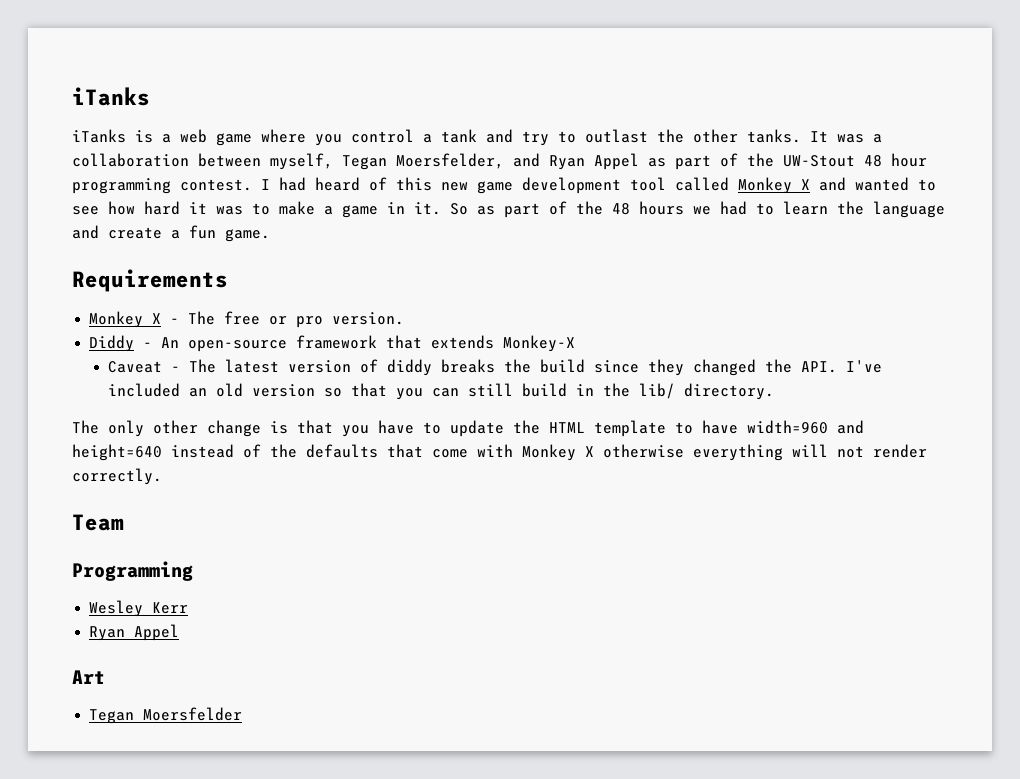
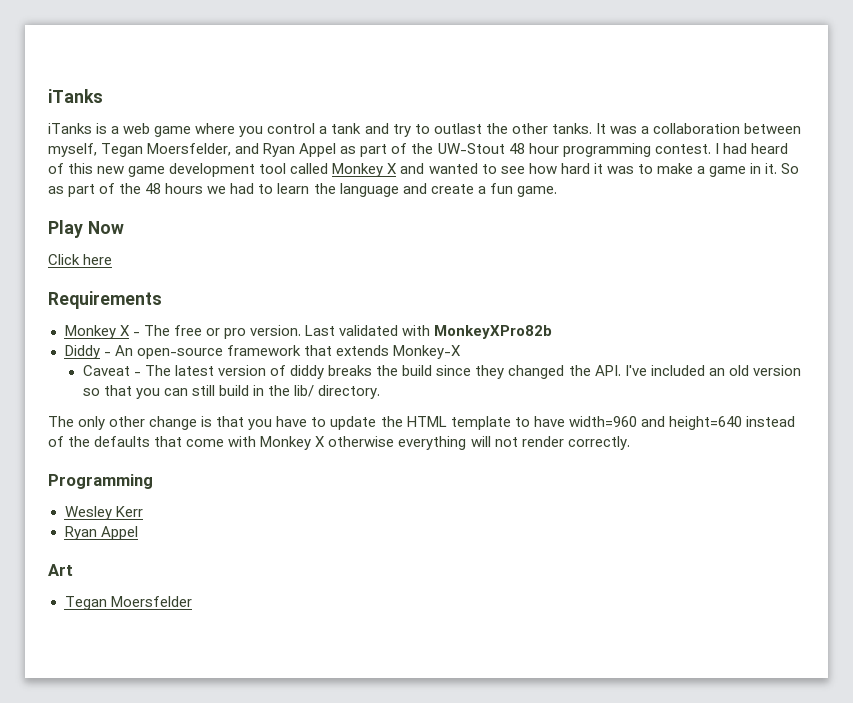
+ Play Now
+ Click here
+ Last validated with MonkeyXPro82b
- Team

